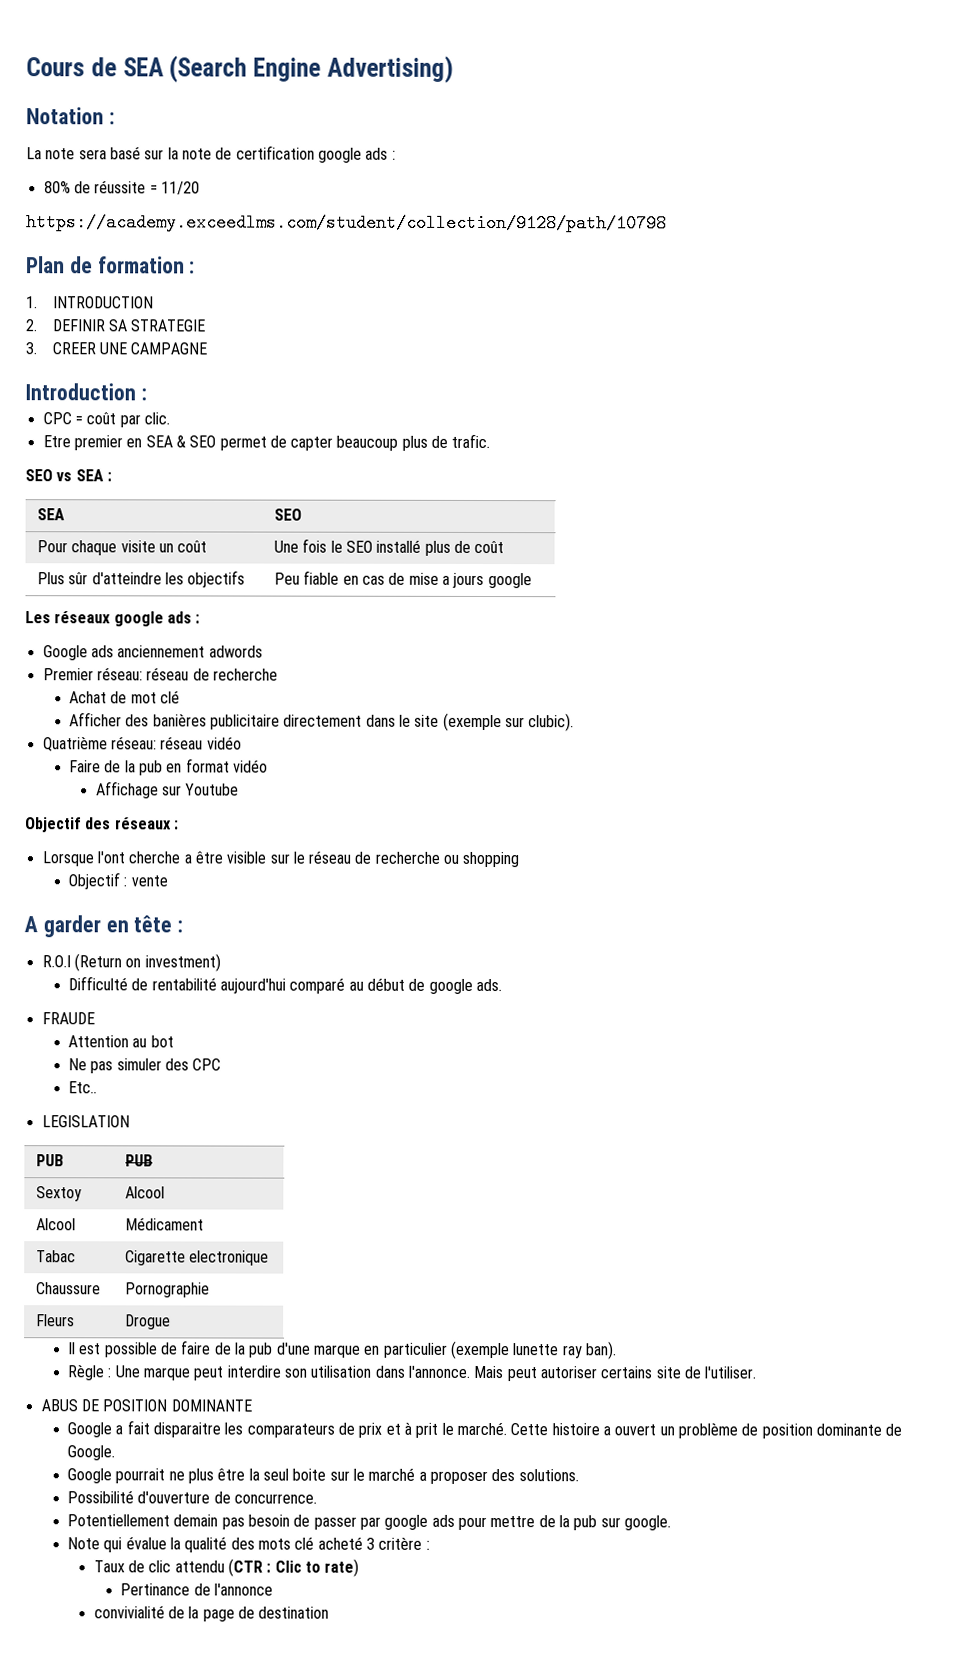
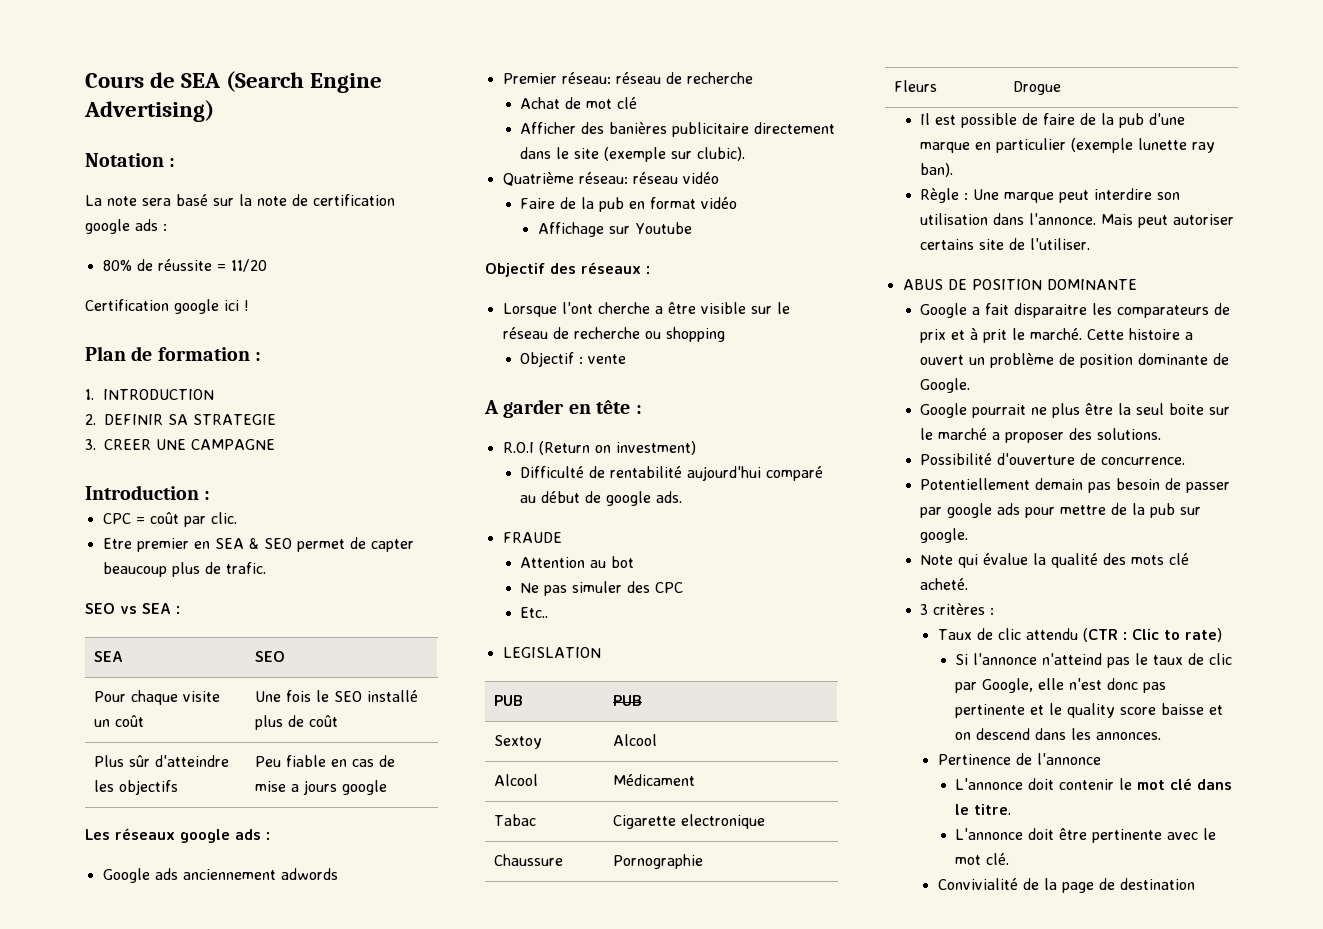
- https://academy.exceedlms.com/student/collection/9128/path/10798
+ Certification google ici !
- Note qui évalue la qualité des mots clé acheté 3 critère :
+ Note qui évalue la qualité des mots clé acheté.
+ 3 critères :
- Pertinance de l'annonce
- convivialité de la page de destination
+ Si l'annonce n'atteind pas le taux de clic par Google, elle n'est donc pas pertinente et le quality score baisse et on descend dans les annonces.
+ Pertinence de l'annonce
+ L'annonce doit contenir le mot clé dans le titre.
+ L'annonce doit être pertinente avec le mot clé.
+ Convivialité de la page de destination

